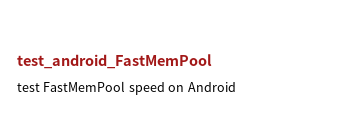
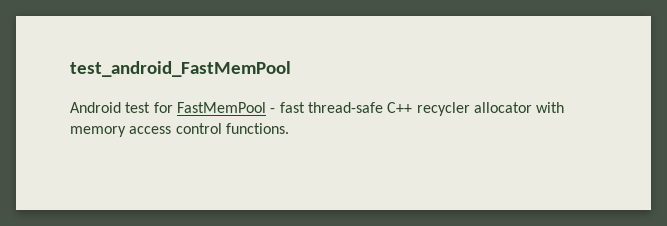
- test FastMemPool speed on Android
+ Android test for FastMemPool - fast thread-safe C++ recycler allocator with memory access control functions.

